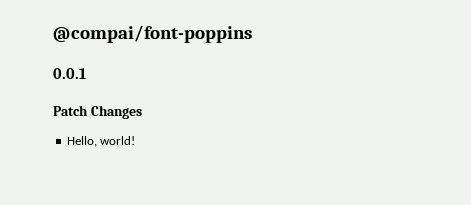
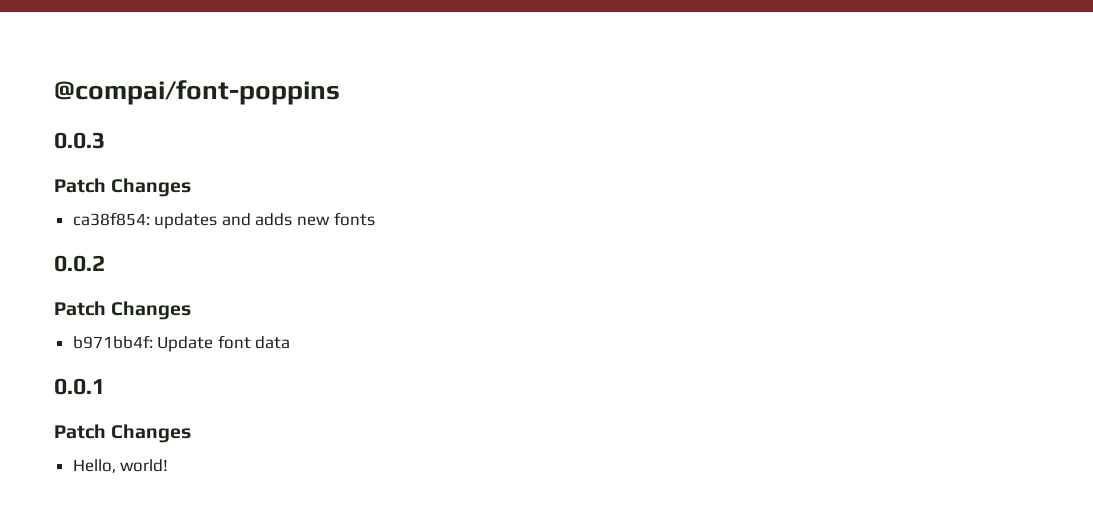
+ 0.0.3
+ Patch Changes
+ ca38f854: updates and adds new fonts
+ 0.0.2
+ Patch Changes
+ b971bb4f: Update font data

